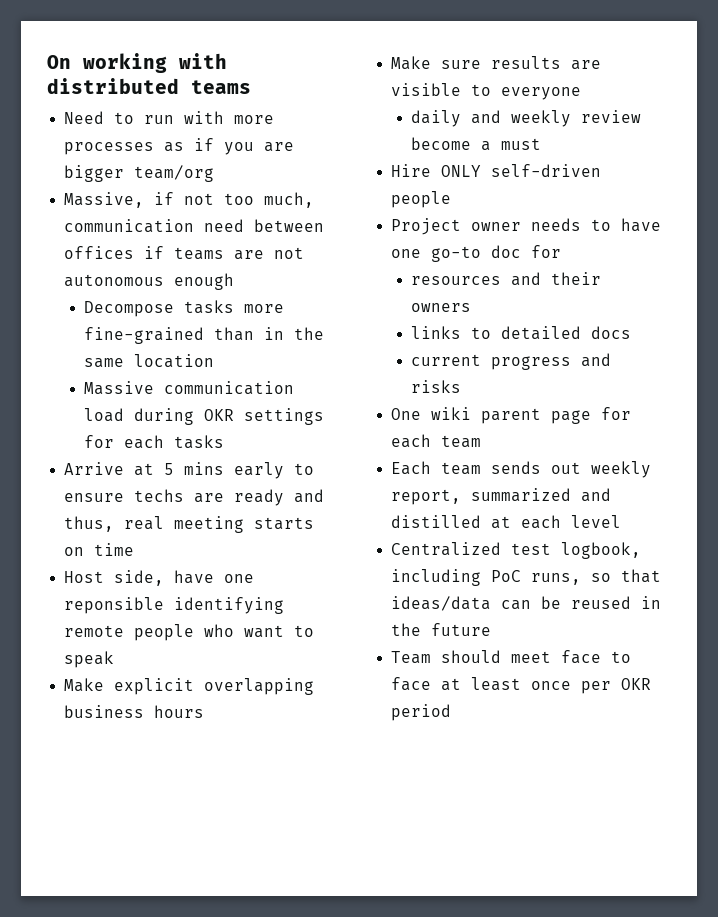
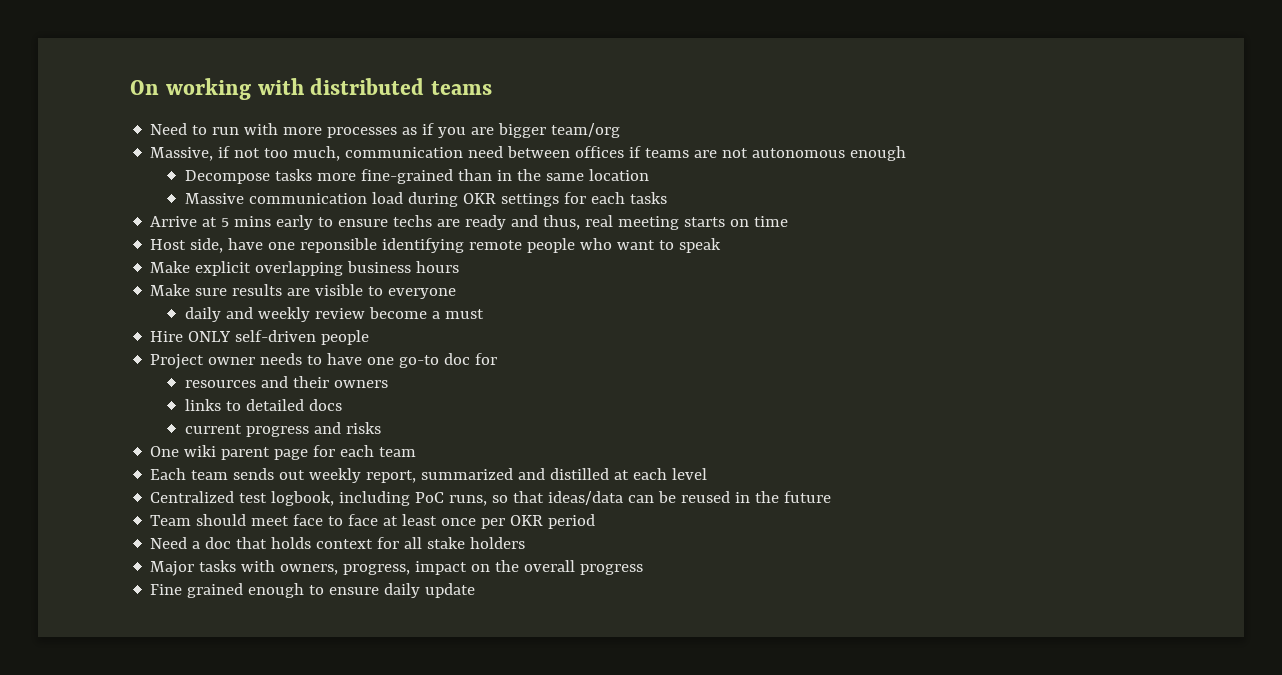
+ Need a doc that holds context for all stake holders
+ Major tasks with owners, progress, impact on the overall progress
+ Fine grained enough to ensure daily update

